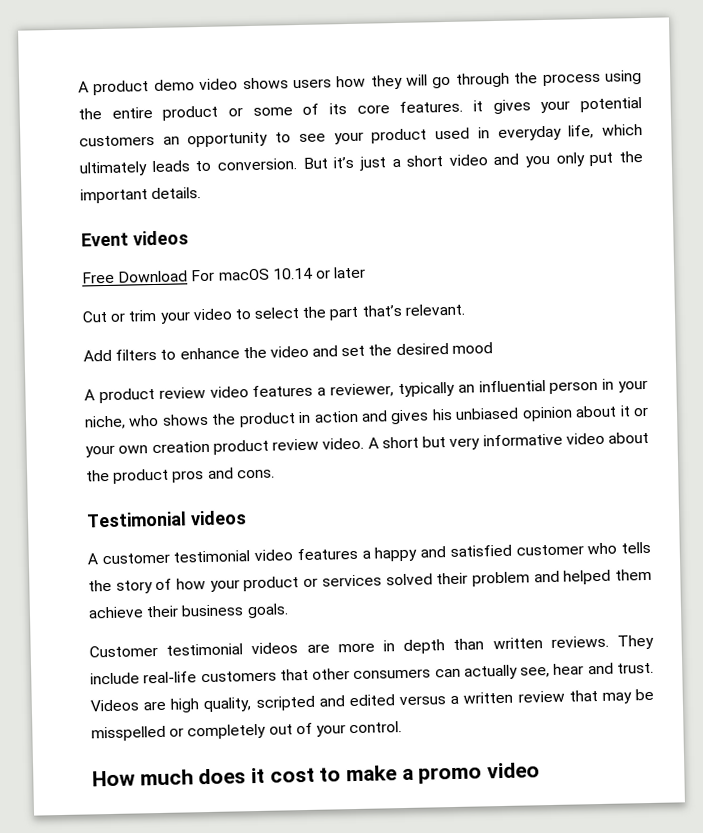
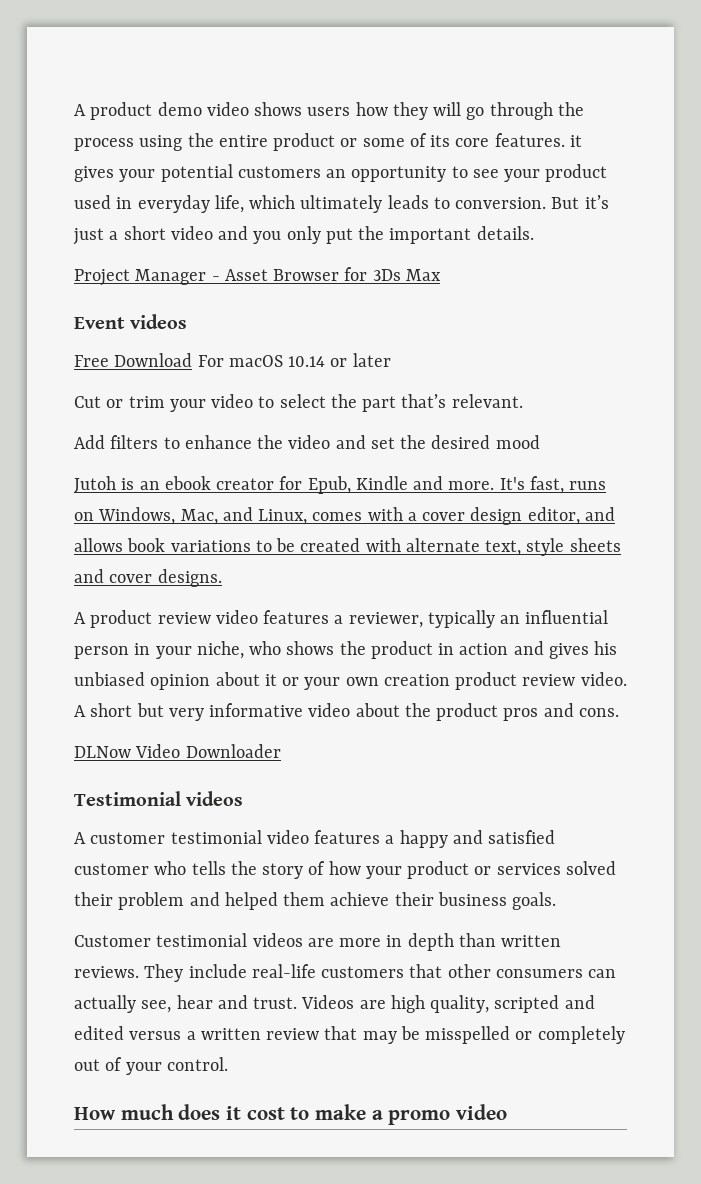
+ Project Manager - Asset Browser for 3Ds Max
+ Jutoh is an ebook creator for Epub, Kindle and more. It's fast, runs on Windows, Mac, and Linux, comes with a cover design editor, and allows book variations to be created with alternate text, style sheets and cover designs.
+ DLNow Video Downloader

